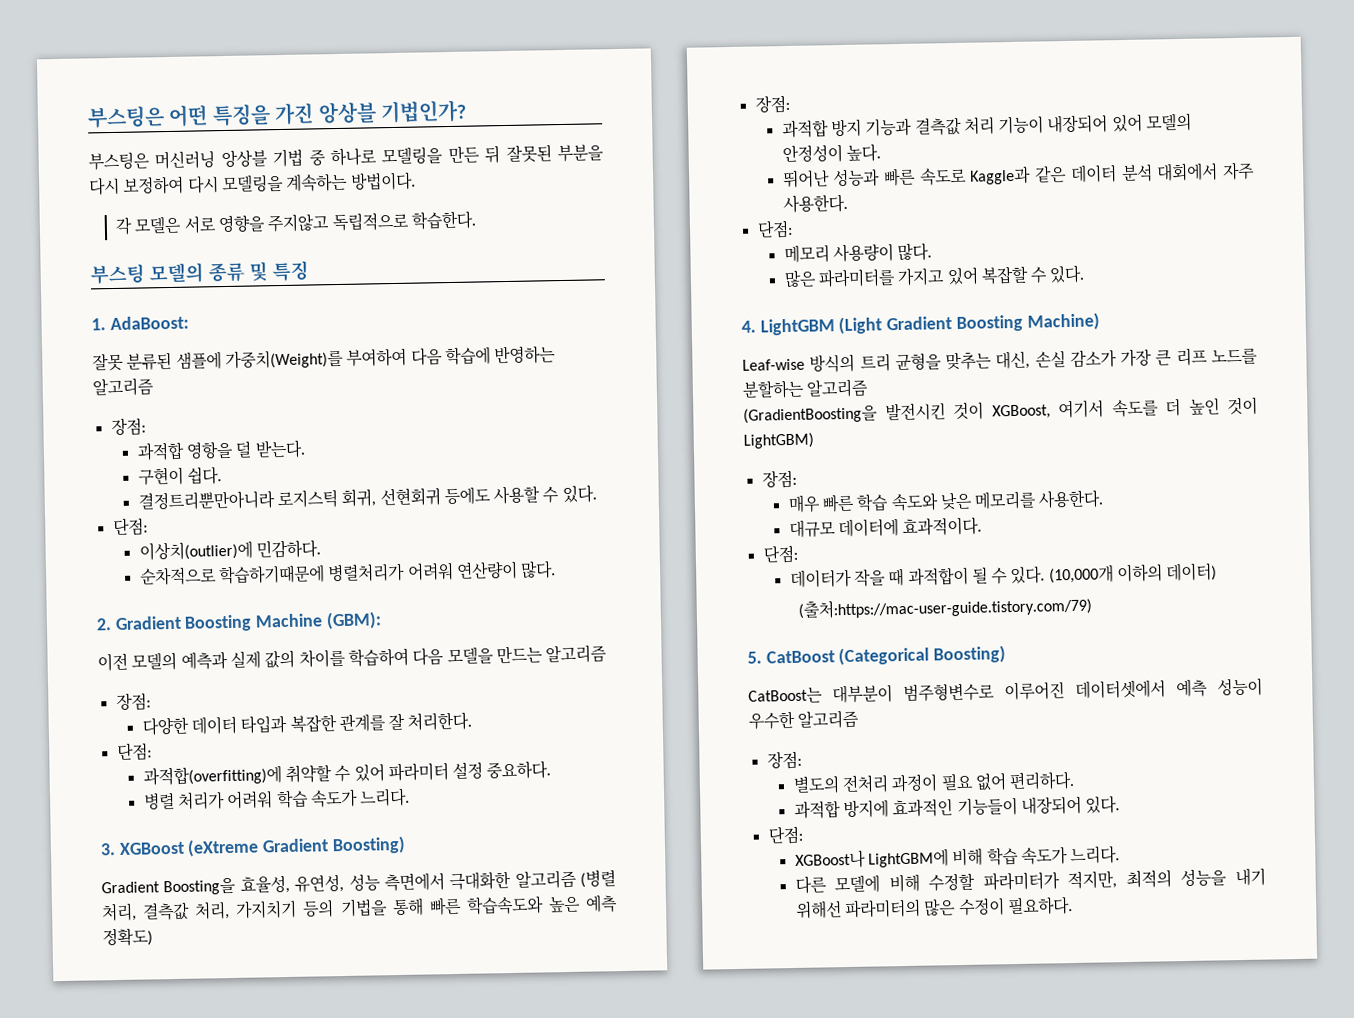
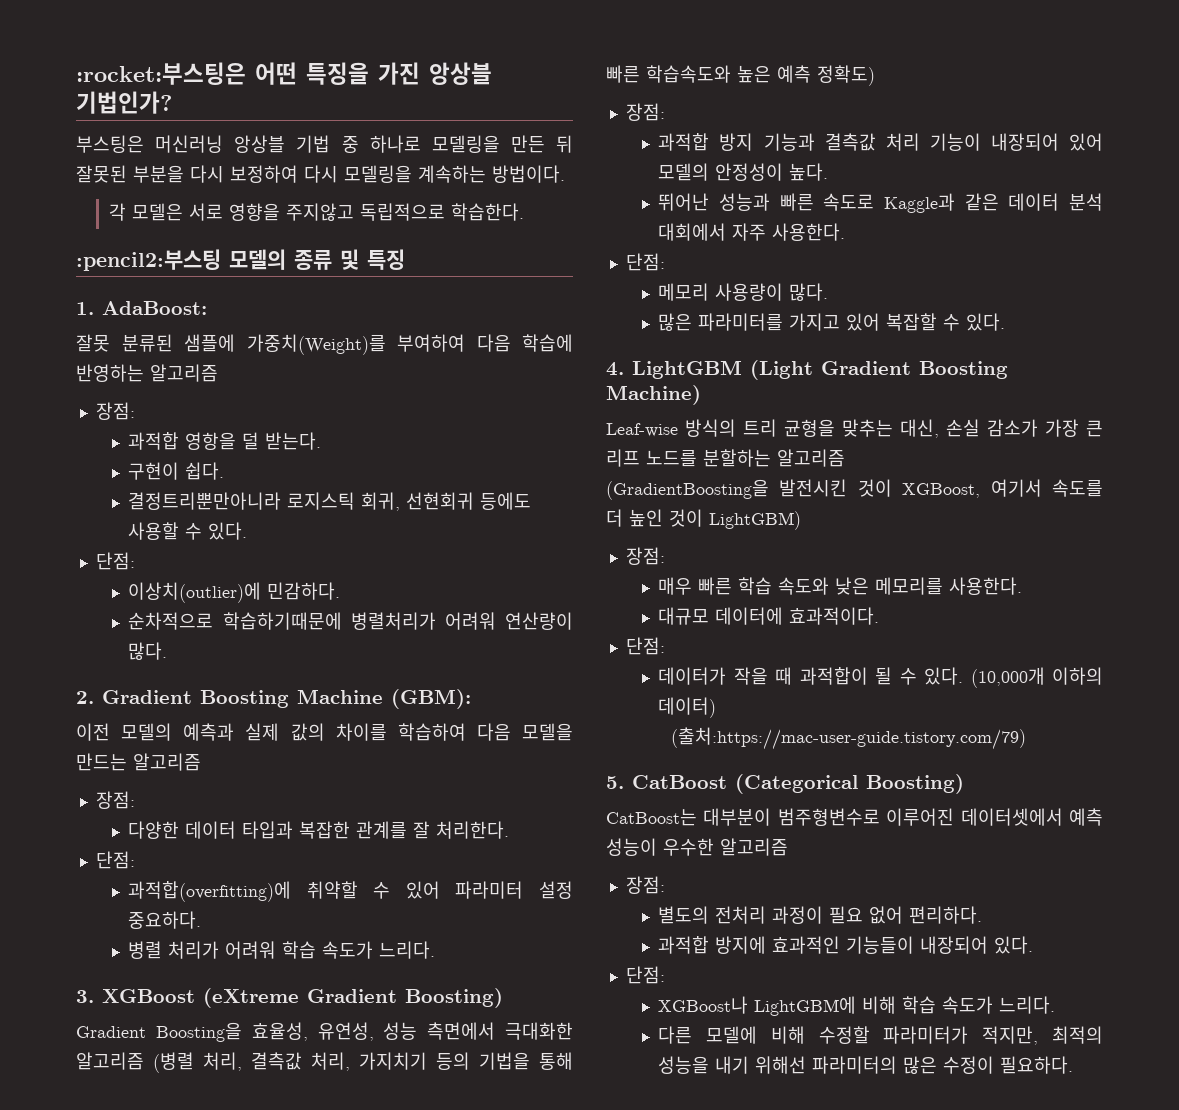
- 부스팅은 어떤 특징을 가진 앙상블 기법인가?
+ :rocket:부스팅은 어떤 특징을 가진 앙상블 기법인가?
- 부스팅 모델의 종류 및 특징
+ :pencil2:부스팅 모델의 종류 및 특징

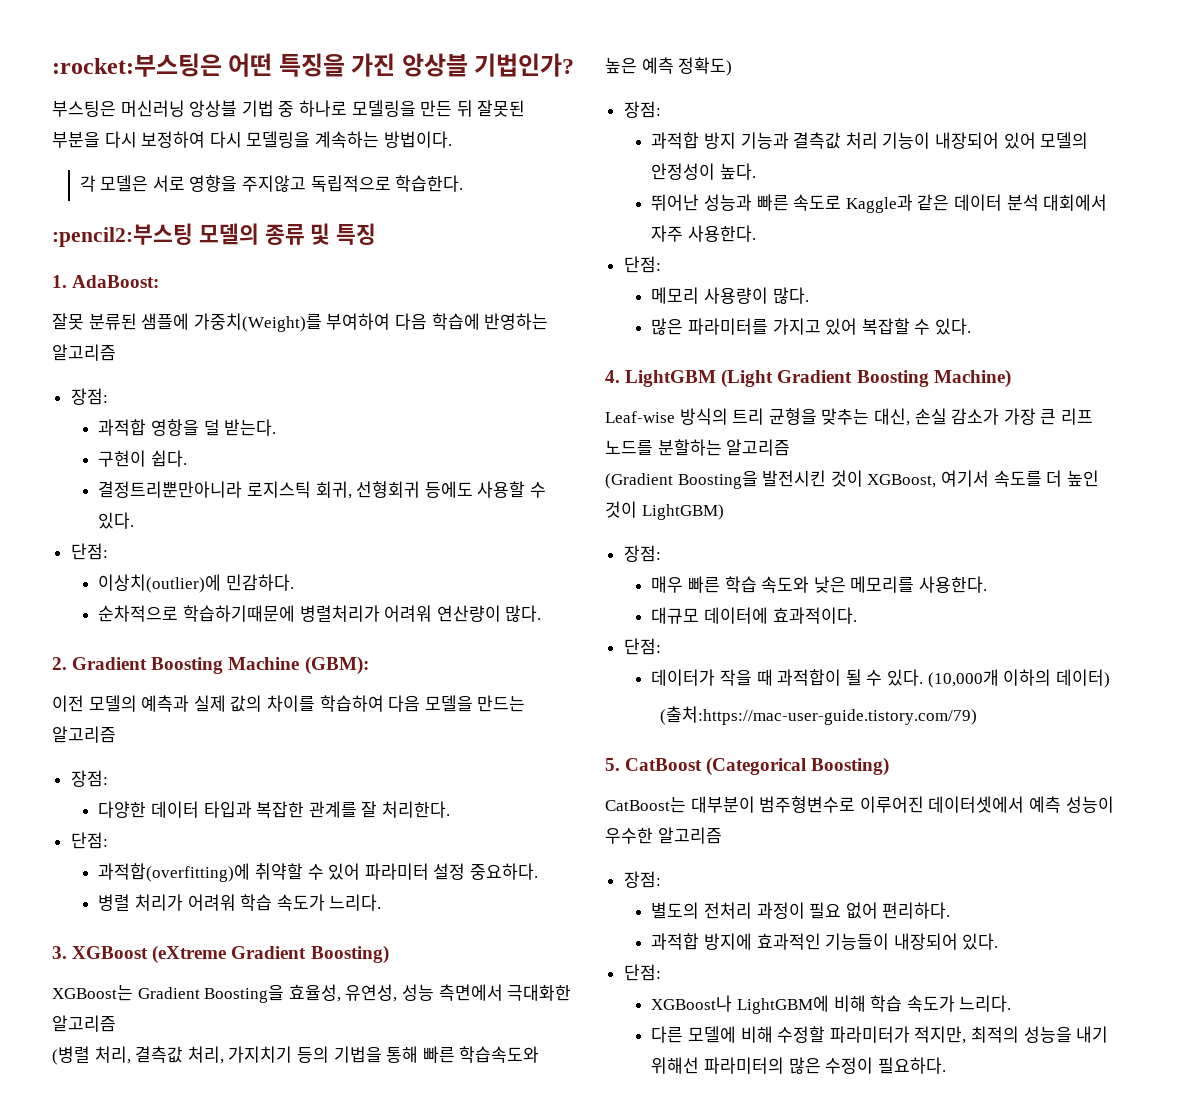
- 결정트리뿐만아니라 로지스틱 회귀, 선현회귀 등에도 사용할 수 있다.
+ 결정트리뿐만아니라 로지스틱 회귀, 선형회귀 등에도 사용할 수 있다.
- Gradient Boosting을 효율성, 유연성, 성능 측면에서 극대화한 알고리즘 (병렬 처리, 결측값 처리, 가지치기 등의 기법을 통해 빠른 학습속도와 높은 예측 정확도)
+ XGBoost는 Gradient Boosting을 효율성, 유연성, 성능 측면에서 극대화한 알고리즘
+ (병렬 처리, 결측값 처리, 가지치기 등의 기법을 통해 빠른 학습속도와 높은 예측 정확도)
- (GradientBoosting을 발전시킨 것이 XGBoost, 여기서 속도를 더 높인 것이 LightGBM)
+ (Gradient Boosting을 발전시킨 것이 XGBoost, 여기서 속도를 더 높인 것이 LightGBM)

